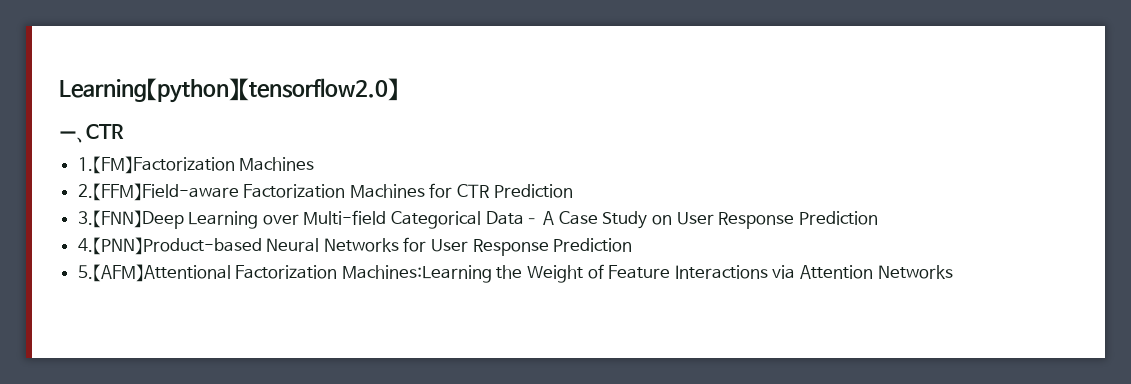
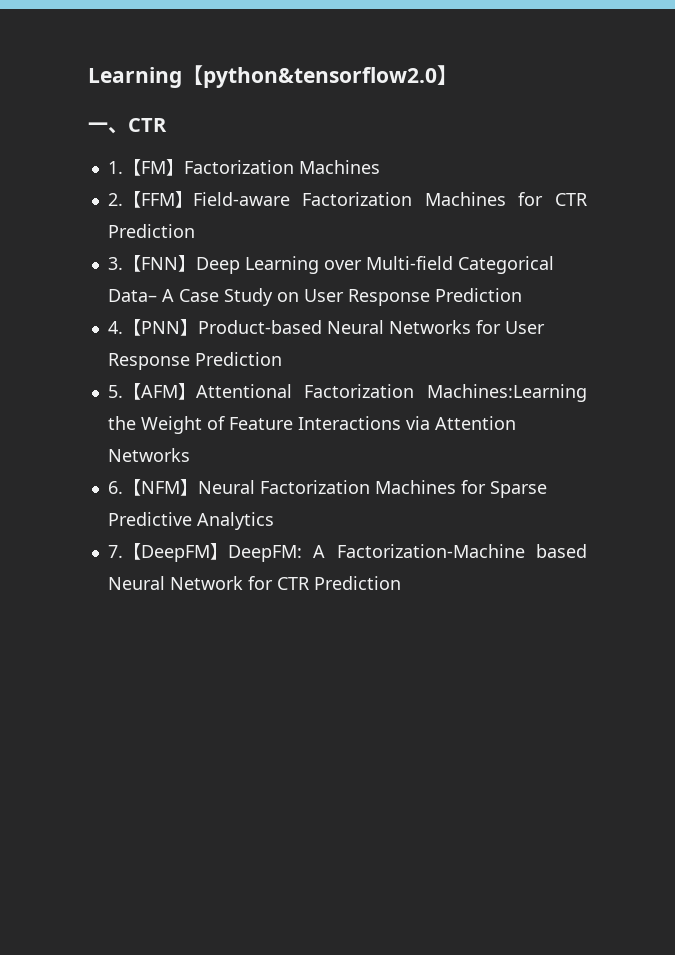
- Learning【python】【tensorflow2.0】
+ Learning【python&tensorflow2.0】
+ 6.【NFM】Neural Factorization Machines for Sparse Predictive Analytics
+ 7.【DeepFM】DeepFM: A Factorization-Machine based Neural Network for CTR Prediction

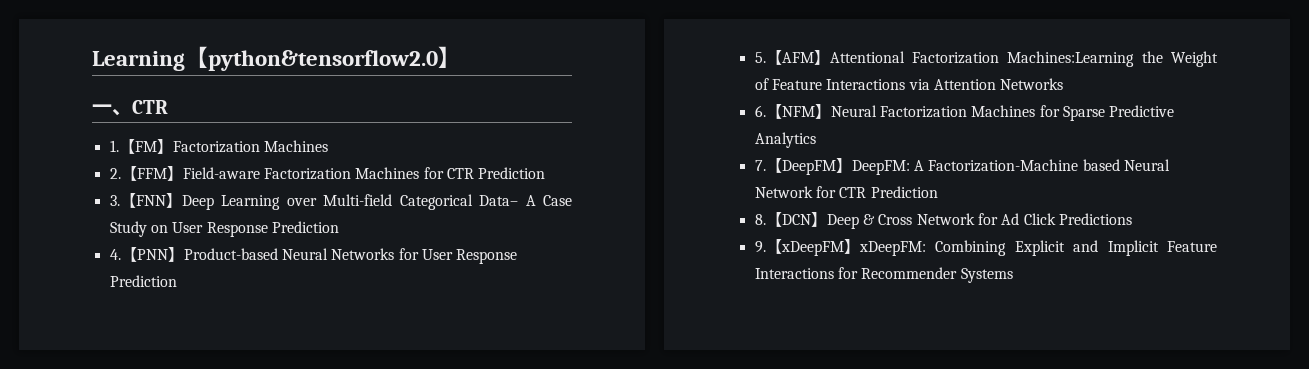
+ 8.【DCN】Deep & Cross Network for Ad Click Predictions
+ 9.【xDeepFM】xDeepFM: Combining Explicit and Implicit Feature Interactions for Recommender Systems

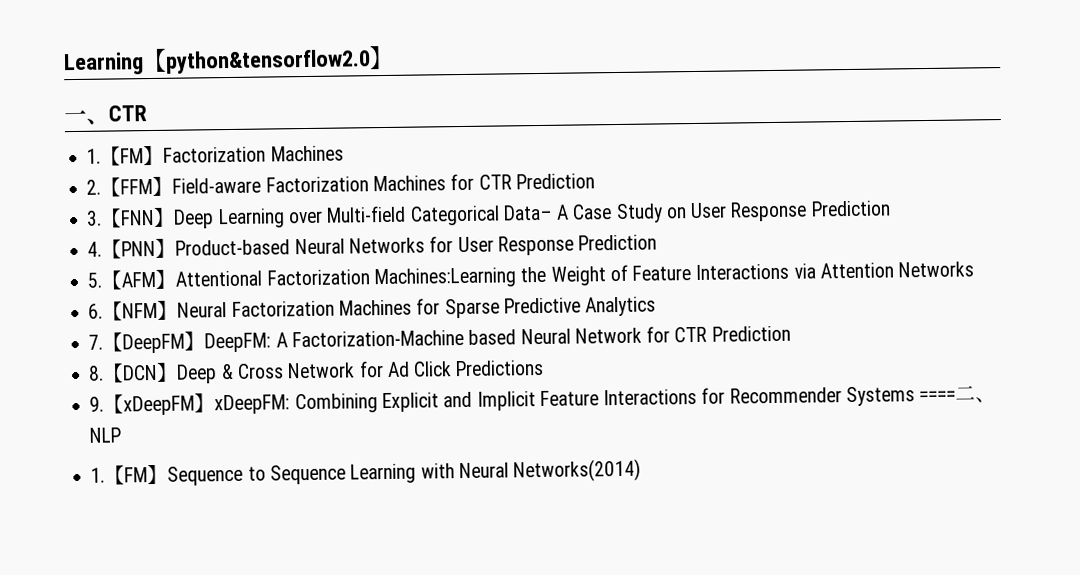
- 9.【xDeepFM】xDeepFM: Combining Explicit and Implicit Feature Interactions for Recommender Systems
+ 9.【xDeepFM】xDeepFM: Combining Explicit and Implicit Feature Interactions for Recommender Systems ====二、NLP
+ 1.【FM】Sequence to Sequence Learning with Neural Networks(2014)

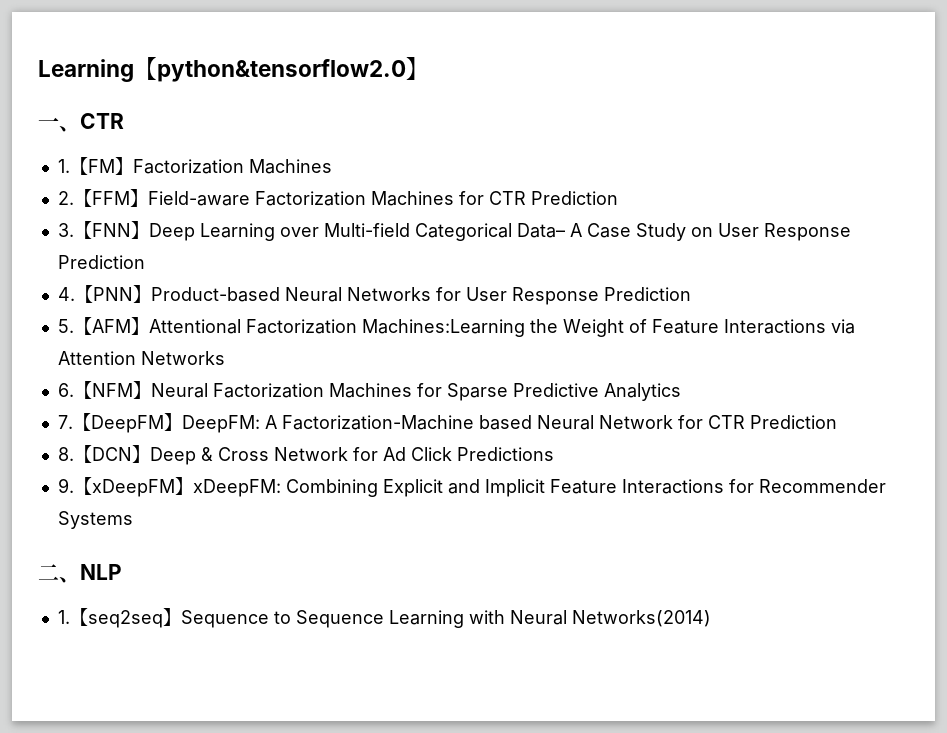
- 9.【xDeepFM】xDeepFM: Combining Explicit and Implicit Feature Interactions for Recommender Systems ====二、NLP
+ 9.【xDeepFM】xDeepFM: Combining Explicit and Implicit Feature Interactions for Recommender Systems
+ 二、NLP
- 1.【FM】Sequence to Sequence Learning with Neural Networks(2014)
+ 1.【seq2seq】Sequence to Sequence Learning with Neural Networks(2014)

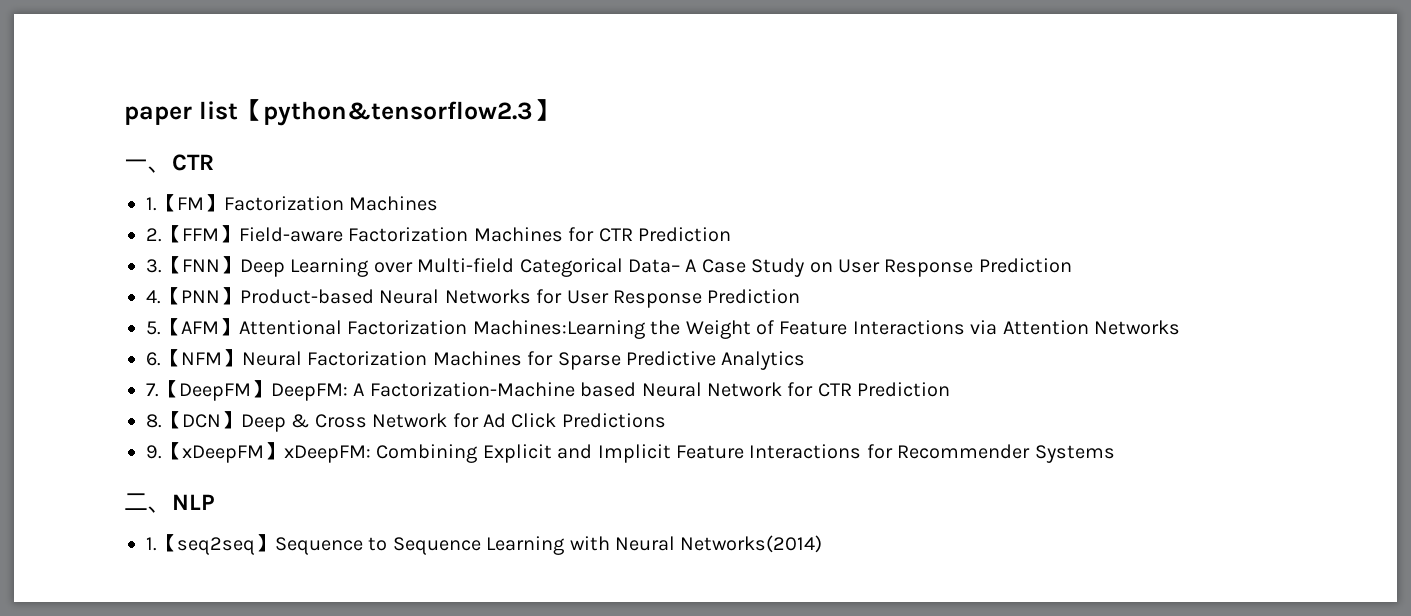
- Learning【python&tensorflow2.0】
+ paper list【python&tensorflow2.3】

